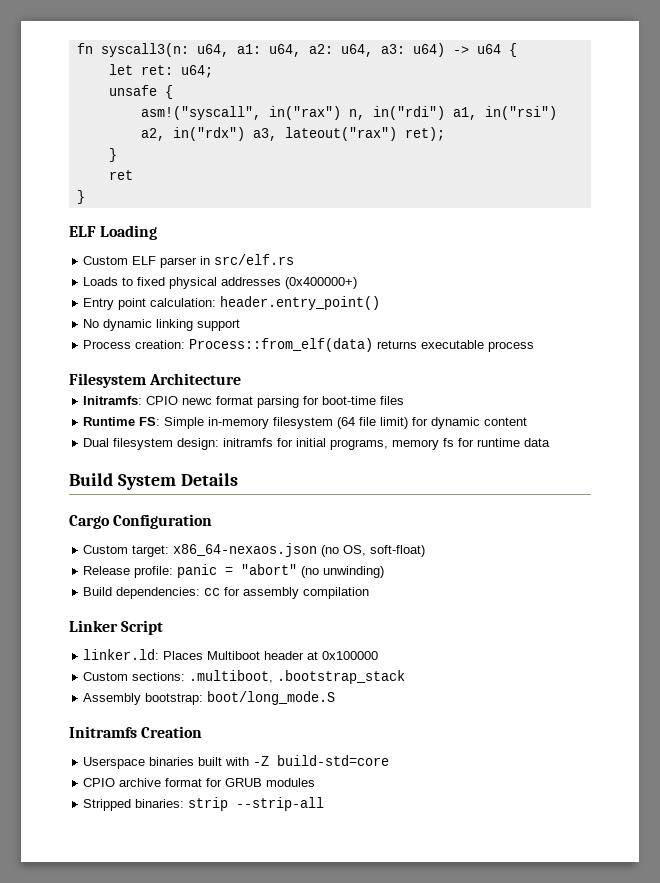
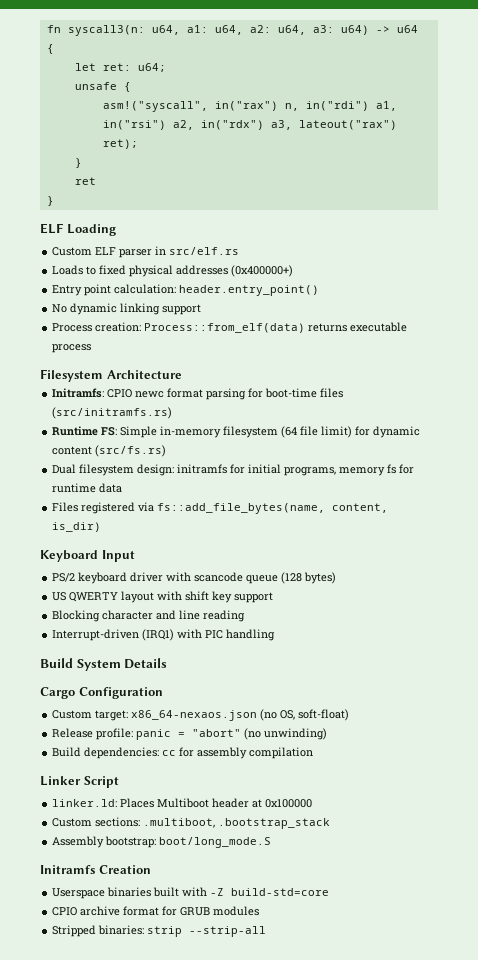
- Initramfs: CPIO newc format parsing for boot-time files
+ Initramfs: CPIO newc format parsing for boot-time files (src/initramfs.rs)
- Runtime FS: Simple in-memory filesystem (64 file limit) for dynamic content
+ Runtime FS: Simple in-memory filesystem (64 file limit) for dynamic content (src/fs.rs)
+ Files registered via fs::add_file_bytes(name, content, is_dir)
+ Keyboard Input
+ PS/2 keyboard driver with scancode queue (128 bytes)
+ US QWERTY layout with shift key support
+ Blocking character and line reading
+ Interrupt-driven (IRQ1) with PIC handling

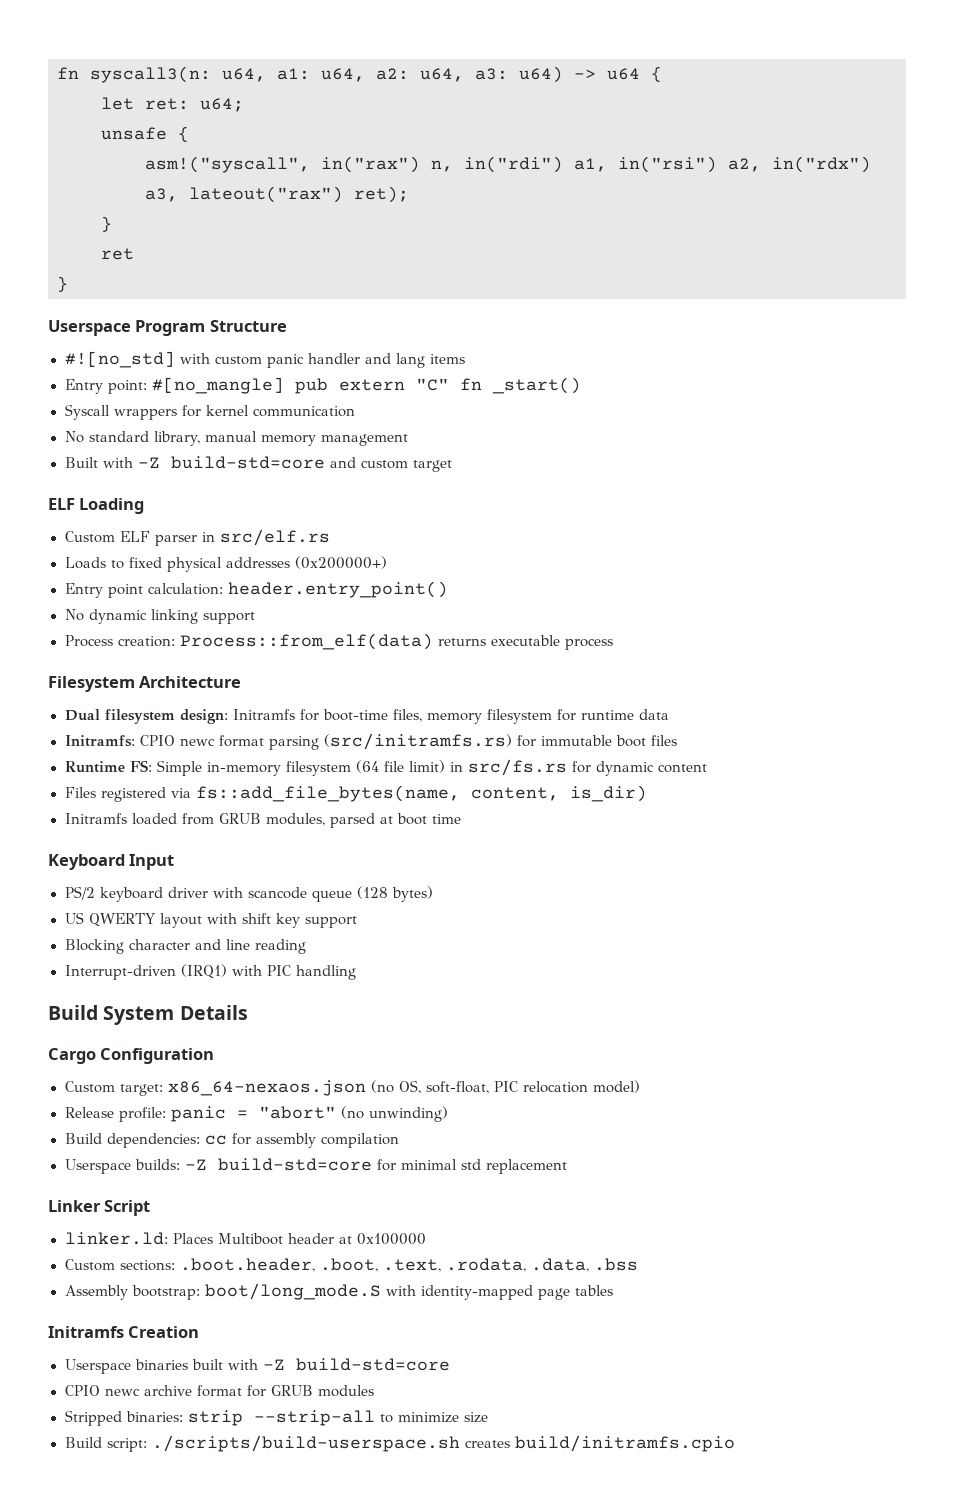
+ Userspace Program Structure
+ #![no_std] with custom panic handler and lang items
+ Entry point: #[no_mangle] pub extern "C" fn _start()
+ Syscall wrappers for kernel communication
+ No standard library, manual memory management
+ Built with -Z build-std=core and custom target
- Loads to fixed physical addresses (0x400000+)
+ Loads to fixed physical addresses (0x200000+)
+ Dual filesystem design: Initramfs for boot-time files, memory filesystem for runtime data
- Initramfs: CPIO newc format parsing for boot-time files (src/initramfs.rs)
+ Initramfs: CPIO newc format parsing (src/initramfs.rs) for immutable boot files
- Runtime FS: Simple in-memory filesystem (64 file limit) for dynamic content (src/fs.rs)
- Dual filesystem design: initramfs for initial programs, memory fs for runtime data
+ Runtime FS: Simple in-memory filesystem (64 file limit) in src/fs.rs for dynamic content
+ Initramfs loaded from GRUB modules, parsed at boot time
- Custom target: x86_64-nexaos.json (no OS, soft-float)
+ Custom target: x86_64-nexaos.json (no OS, soft-float, PIC relocation model)
+ Userspace builds: -Z build-std=core for minimal std replacement
- Custom sections: .multiboot, .bootstrap_stack
+ Custom sections: .boot.header, .boot, .text, .rodata, .data, .bss
- Assembly bootstrap: boot/long_mode.S
+ Assembly bootstrap: boot/long_mode.S with identity-mapped page tables
- CPIO archive format for GRUB modules
+ CPIO newc archive format for GRUB modules
- Stripped binaries: strip --strip-all
+ Stripped binaries: strip --strip-all to minimize size
+ Build script: ./scripts/build-userspace.sh creates build/initramfs.cpio

